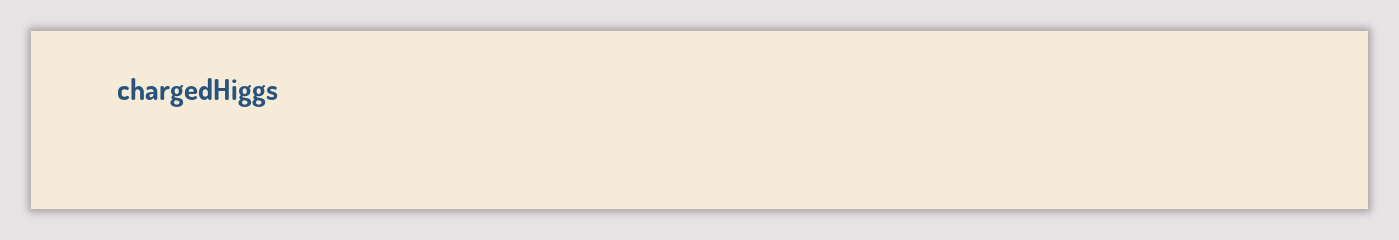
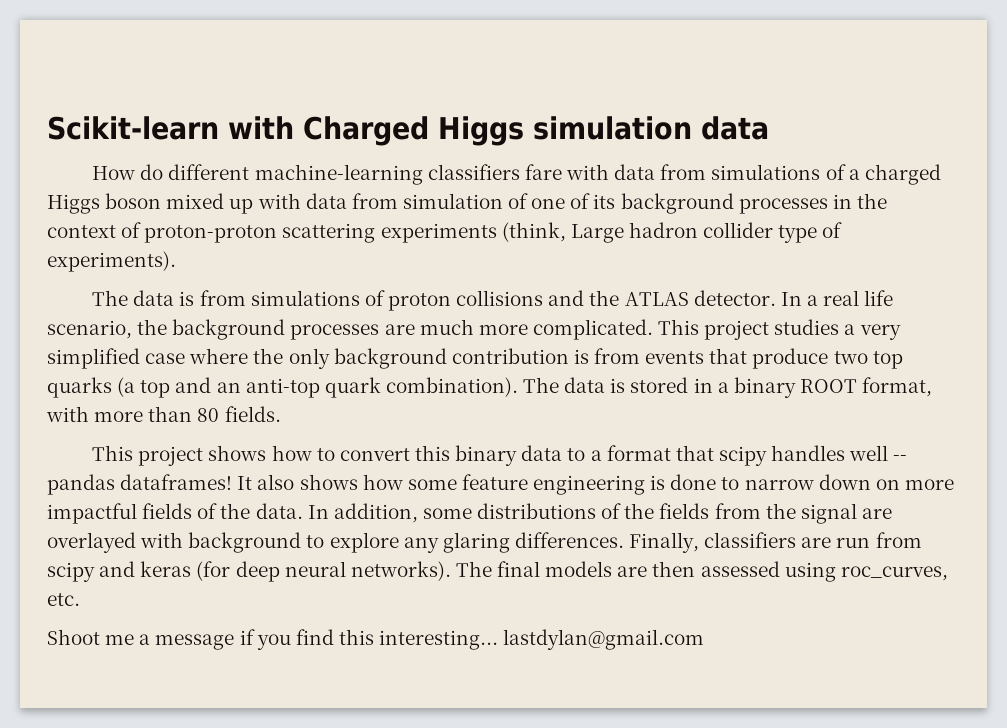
- chargedHiggs
+ Scikit-learn with Charged Higgs simulation data
+ How do different machine-learning classifiers fare with data from simulations of a charged Higgs boson mixed up with data from simulation of one of its background processes in the context of proton-proton scattering experiments (think, Large hadron collider type of experiments).
+ The data is from simulations of proton collisions and the ATLAS detector. In a real life scenario, the background processes are much more complicated. This project studies a very simplified case where the only background contribution is from events that produce two top quarks (a top and an anti-top quark combination). The data is stored in a binary ROOT format, with more than 80 fields.
+ This project shows how to convert this binary data to a format that scipy handles well -- pandas dataframes! It also shows how some feature engineering is done to narrow down on more impactful fields of the data. In addition, some distributions of the fields from the signal are overlayed with background to explore any glaring differences. Finally, classifiers are run from scipy and keras (for deep neural networks). The final models are then assessed using roc_curves, etc.
+ Shoot me a message if you find this interesting... lastdylan@gmail.com

